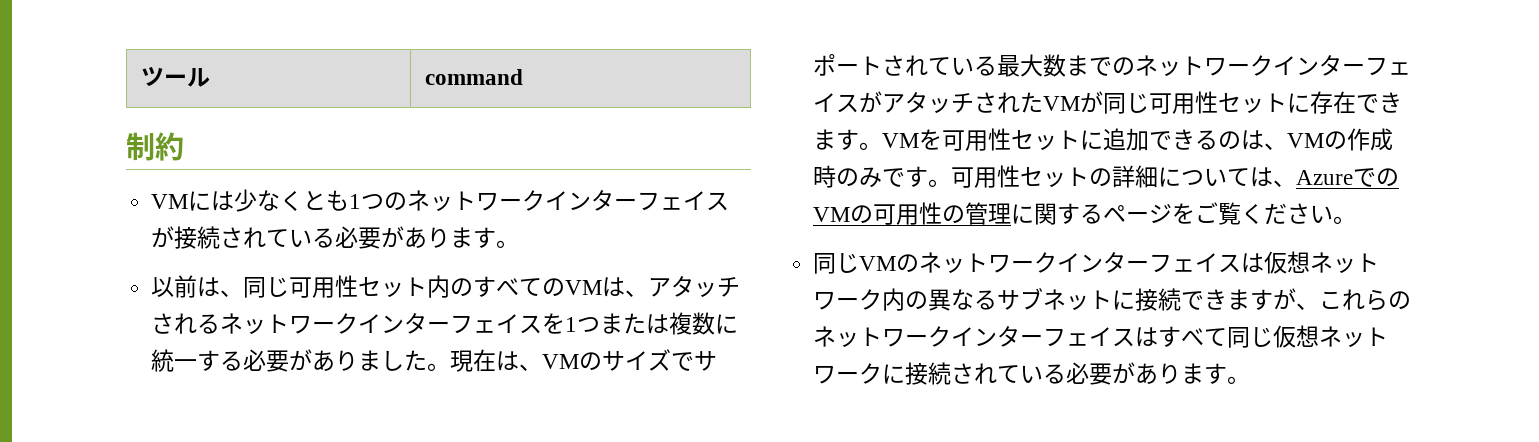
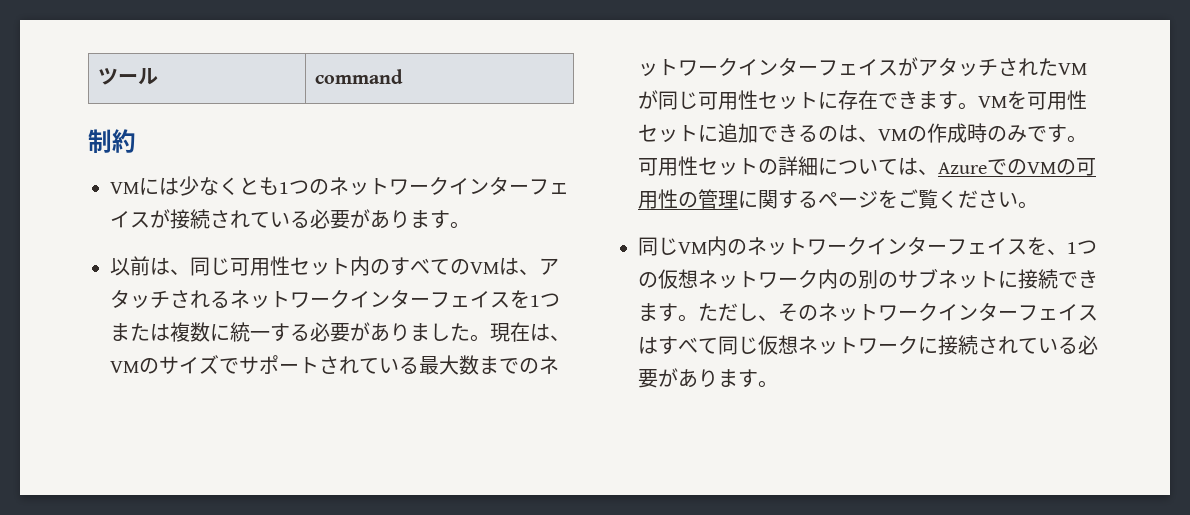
- 同じVMのネットワークインターフェイスは仮想ネットワーク内の異なるサブネットに接続できますが、これらのネットワークインターフェイスはすべて同じ仮想ネットワークに接続されている必要があります。
+ 同じVM内のネットワークインターフェイスを、1つの仮想ネットワーク内の別のサブネットに接続できます。ただし、そのネットワークインターフェイスはすべて同じ仮想ネットワークに接続されている必要があります。

